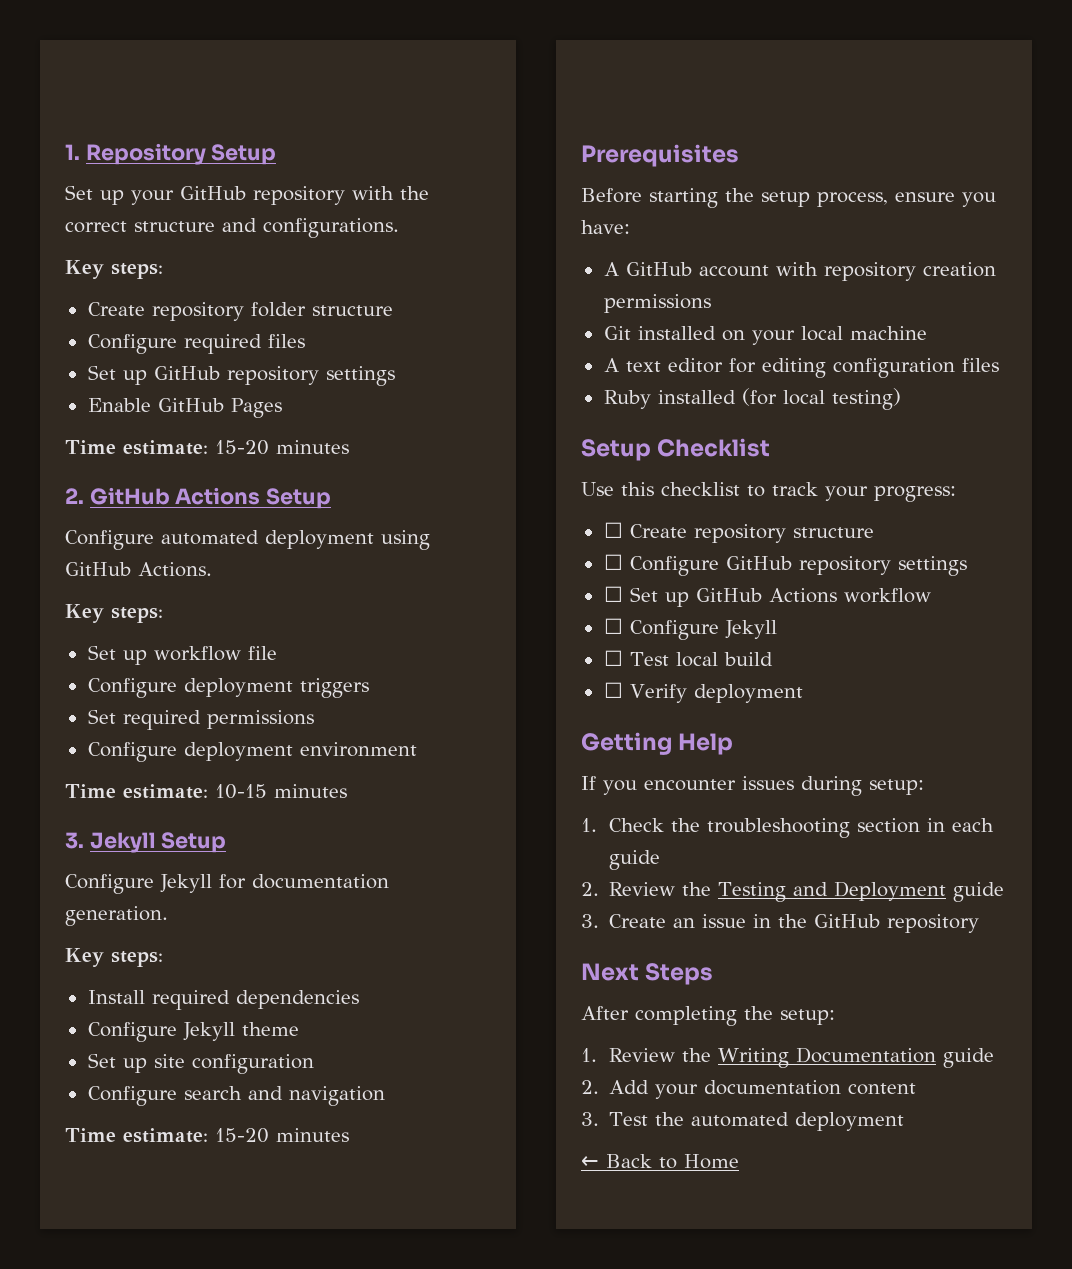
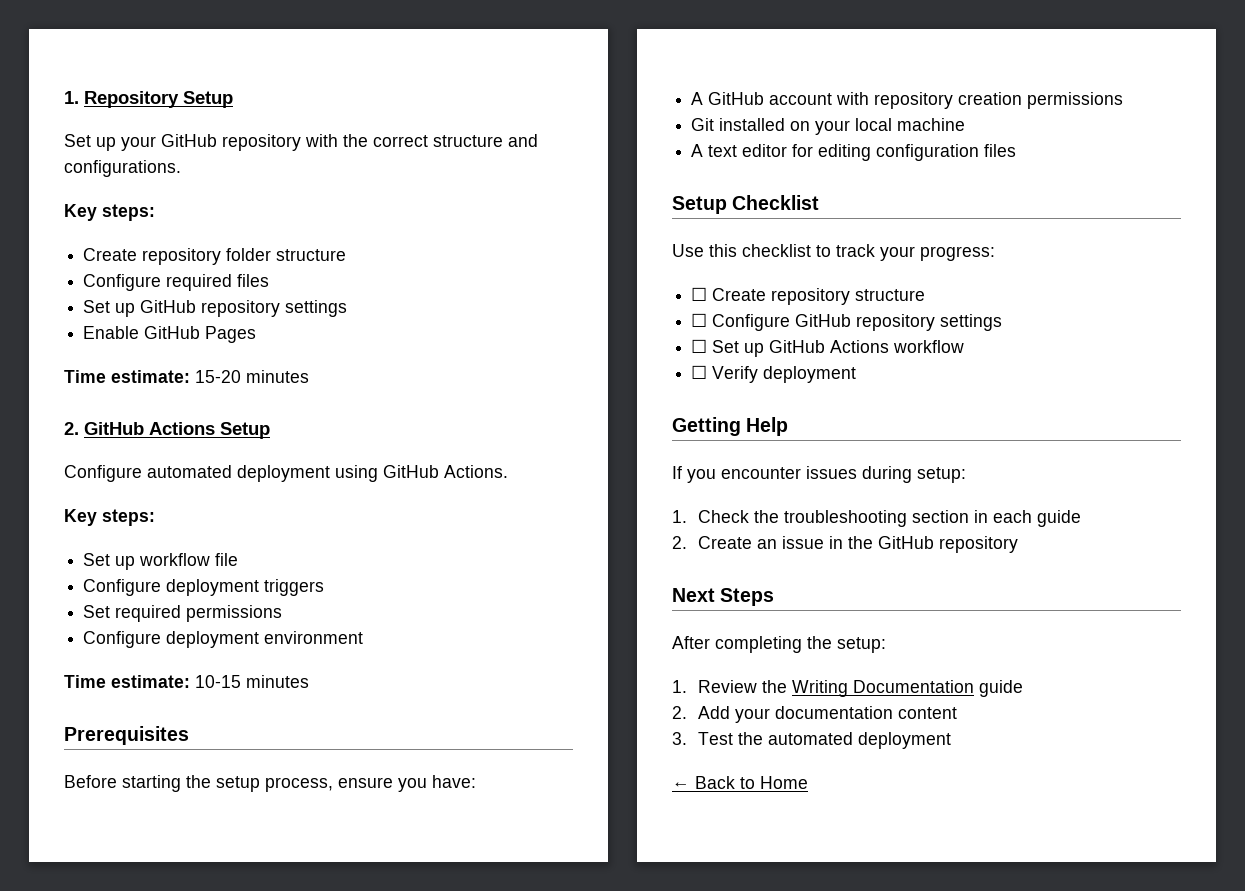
- 3. Jekyll Setup
- Configure Jekyll for documentation generation.
- Key steps:
- Install required dependencies
- Configure Jekyll theme
- Set up site configuration
- Configure search and navigation
- Time estimate: 15-20 minutes
- Ruby installed (for local testing)
- ☐ Configure Jekyll
- ☐ Test local build
- 2. Review the Testing and Deployment guide
- 3. Create an issue in the GitHub repository
+ 2. Create an issue in the GitHub repository

